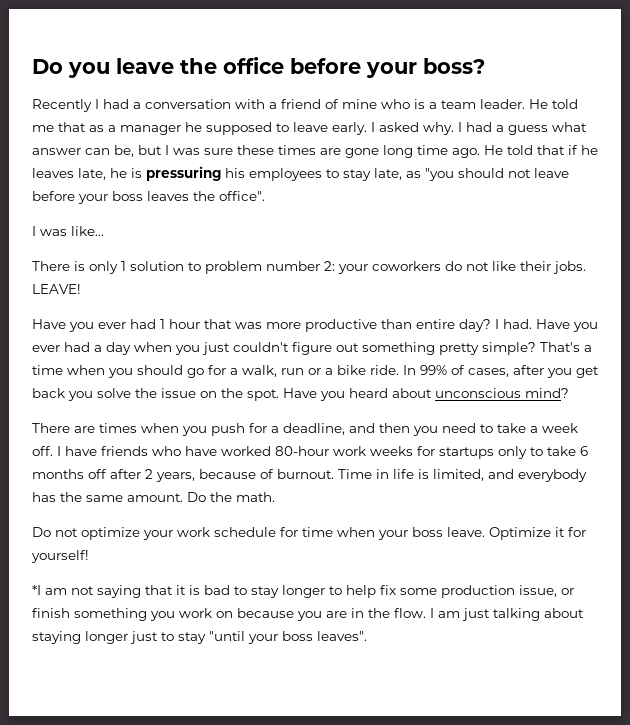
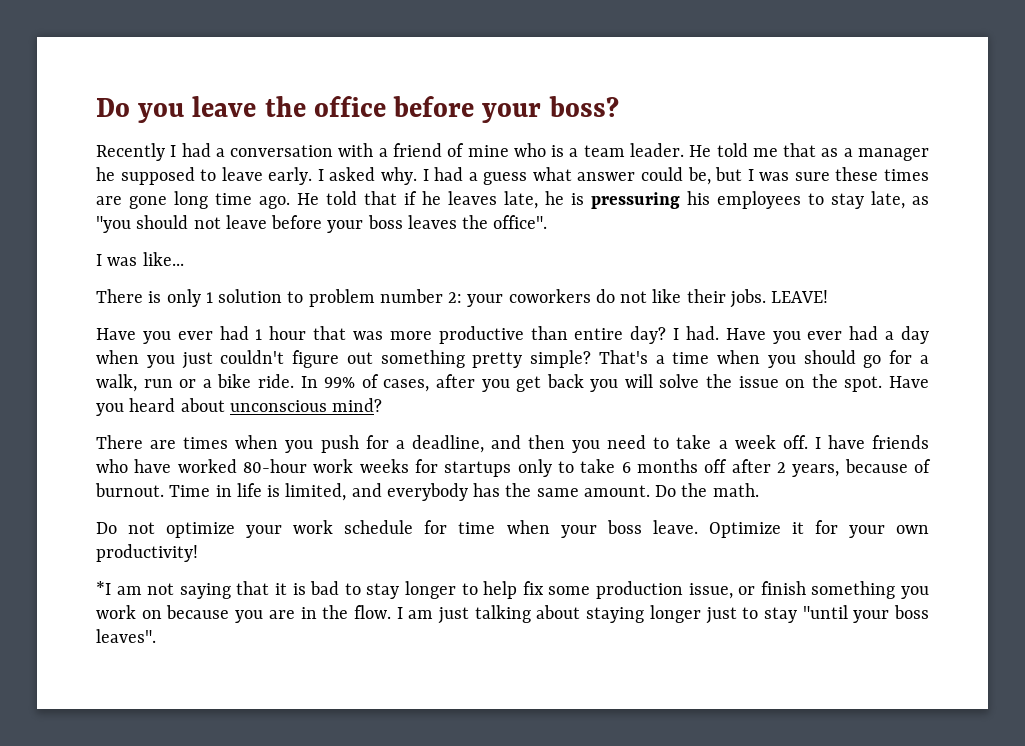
- I had a guess what answer can be, but I was sure these times are gone long time ago.
+ I had a guess what answer could be, but I was sure these times are gone long time ago.
- In 99% of cases, after you get back you solve the issue on the spot.
+ In 99% of cases, after you get back you will solve the issue on the spot.
- Optimize it for yourself!
+ Optimize it for your own productivity!

